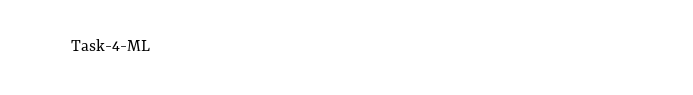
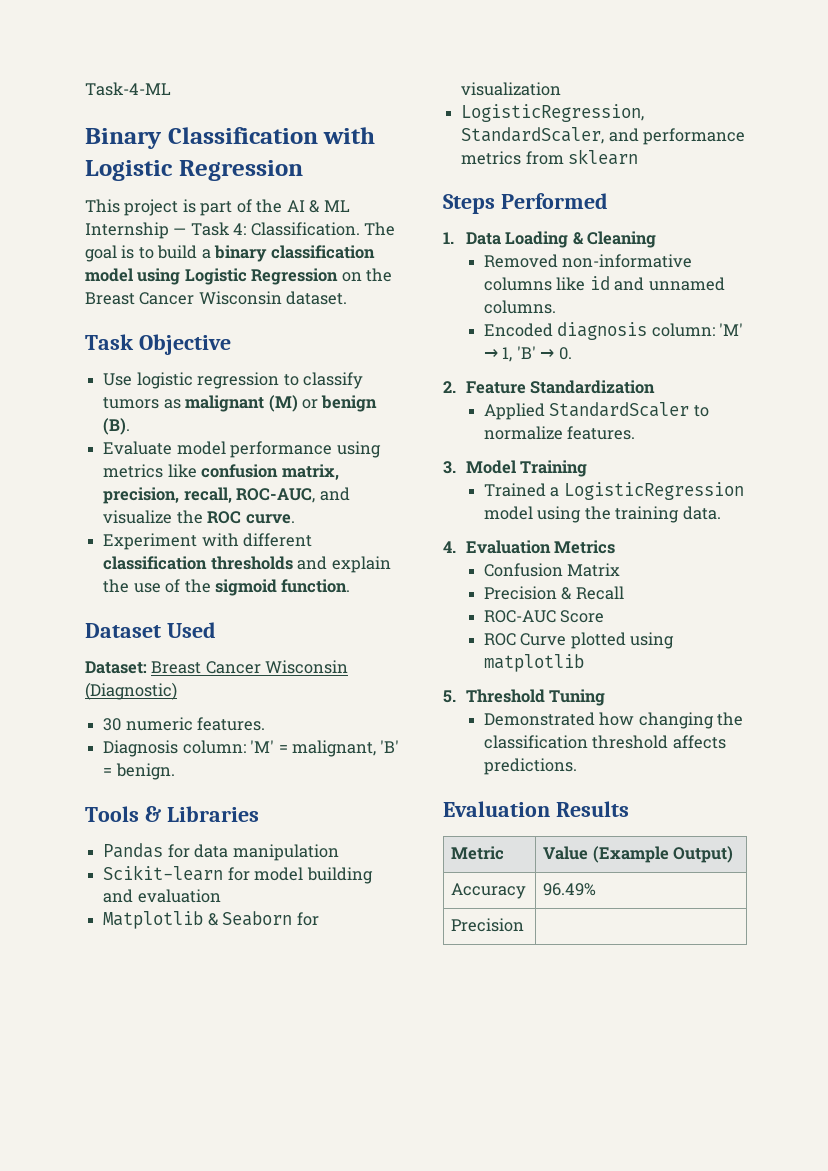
+ Binary Classification with Logistic Regression
+ This project is part of the AI & ML Internship — Task 4: Classification. The goal is to build a binary classification model using Logistic Regression on the Breast Cancer Wisconsin dataset.
+ Task Objective
+ Use logistic regression to classify tumors as malignant (M) or benign (B).
+ Evaluate model performance using metrics like confusion matrix, precision, recall, ROC-AUC, and visualize the ROC curve.
+ Experiment with different classification thresholds and explain the use of the sigmoid function.
+ Dataset Used
+ Dataset: Breast Cancer Wisconsin (Diagnostic)
+ 30 numeric features.
+ Diagnosis column: 'M' = malignant, 'B' = benign.
+ Tools & Libraries
+ Pandas for data manipulation
+ Scikit-learn for model building and evaluation
+ Matplotlib & Seaborn for visualization
+ LogisticRegression, StandardScaler, and performance metrics from sklearn
+ Steps Performed
+ 1. Data Loading & Cleaning
+ Removed non-informative columns like id and unnamed columns.
+ Encoded diagnosis column: 'M' → 1, 'B' → 0.
+ 2. Feature Standardization
+ Applied StandardScaler to normalize features.
+ 3. Model Training
+ Trained a LogisticRegression model using the training data.
+ 4. Evaluation Metrics
+ Confusion Matrix
+ Precision & Recall
+ ROC-AUC Score
+ ROC Curve plotted using matplotlib
+ 5. Threshold Tuning
+ Demonstrated how changing the classification threshold affects predictions.
+ Evaluation Results
+ Metric | Value (Example Output)
+ Accuracy | 96.49%
+ Precision |

